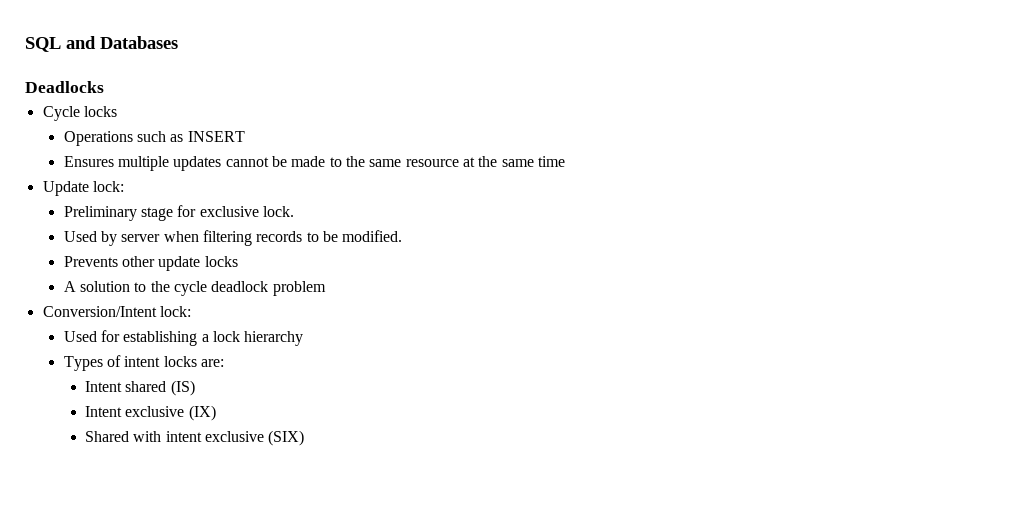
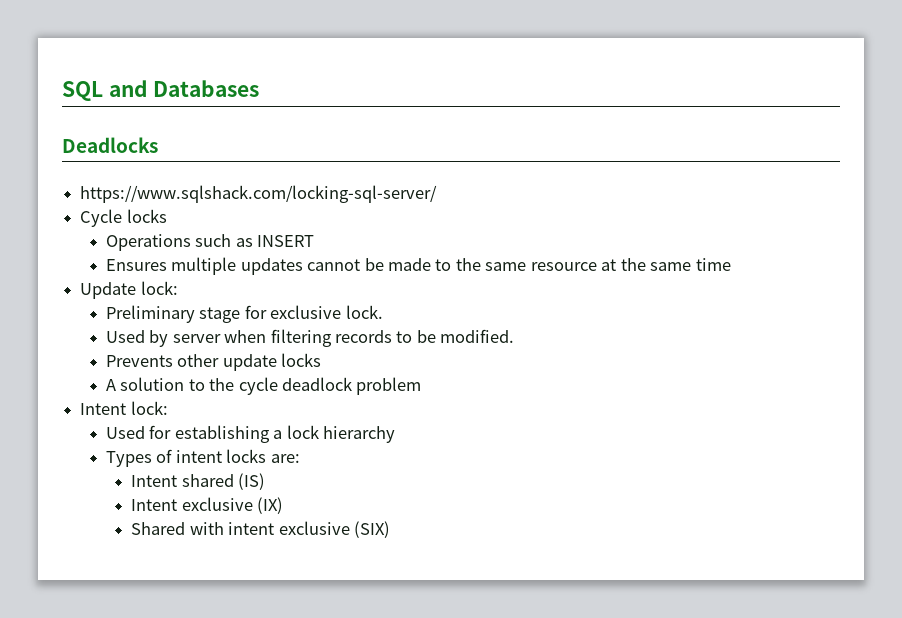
+ https://www.sqlshack.com/locking-sql-server/
- Conversion/Intent lock:
+ Intent lock:

